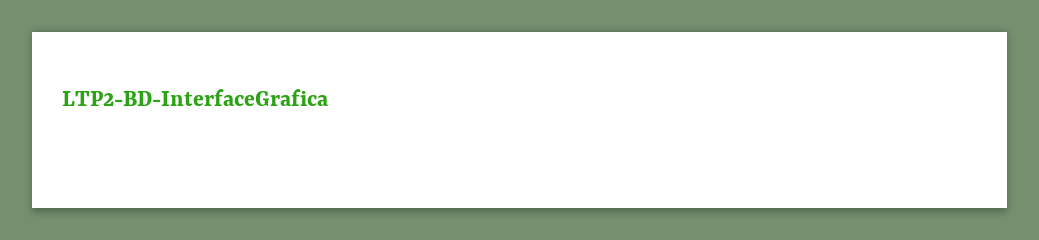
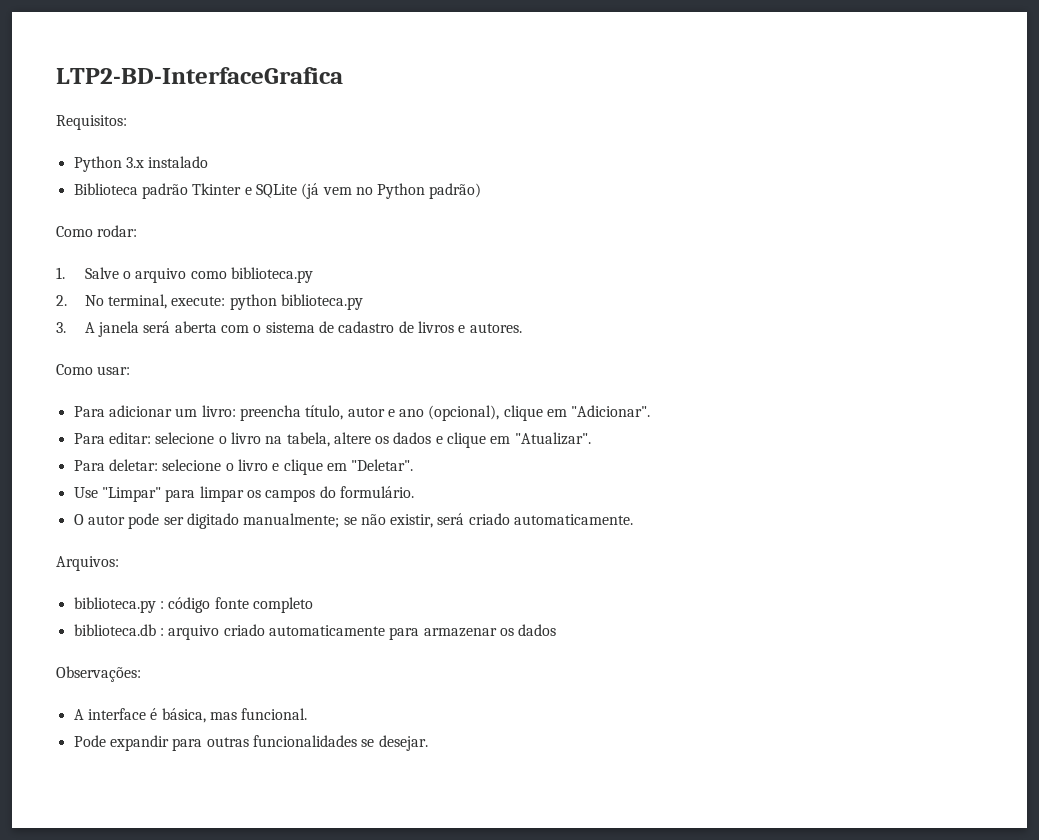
+ Requisitos:
+ Python 3.x instalado
+ Biblioteca padrão Tkinter e SQLite (já vem no Python padrão)
+ Como rodar:
+ 1. Salve o arquivo como biblioteca.py
+ 2. No terminal, execute: python biblioteca.py
+ 3. A janela será aberta com o sistema de cadastro de livros e autores.
+ Como usar:
+ Para adicionar um livro: preencha título, autor e ano (opcional), clique em "Adicionar".
+ Para editar: selecione o livro na tabela, altere os dados e clique em "Atualizar".
+ Para deletar: selecione o livro e clique em "Deletar".
+ Use "Limpar" para limpar os campos do formulário.
+ O autor pode ser digitado manualmente; se não existir, será criado automaticamente.
+ Arquivos:
+ biblioteca.py : código fonte completo
+ biblioteca.db : arquivo criado automaticamente para armazenar os dados
+ Observações:
+ A interface é básica, mas funcional.
+ Pode expandir para outras funcionalidades se desejar.

